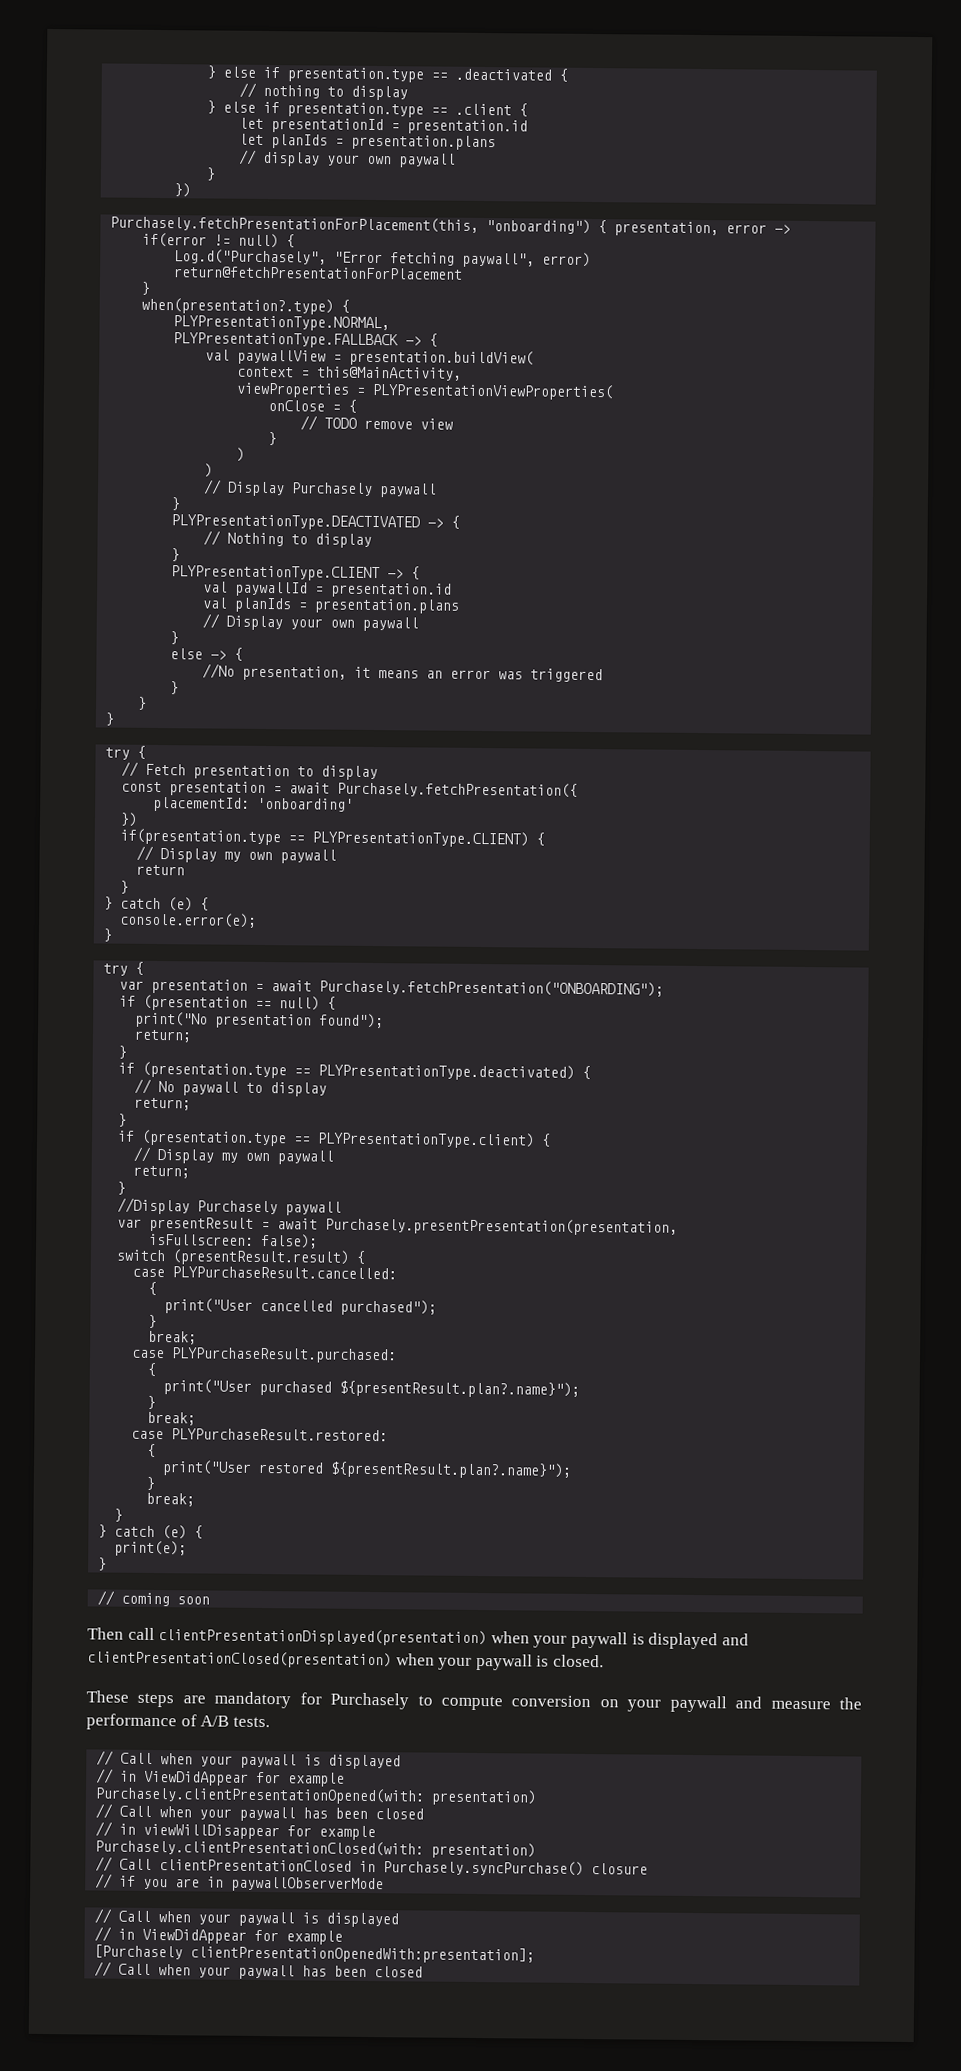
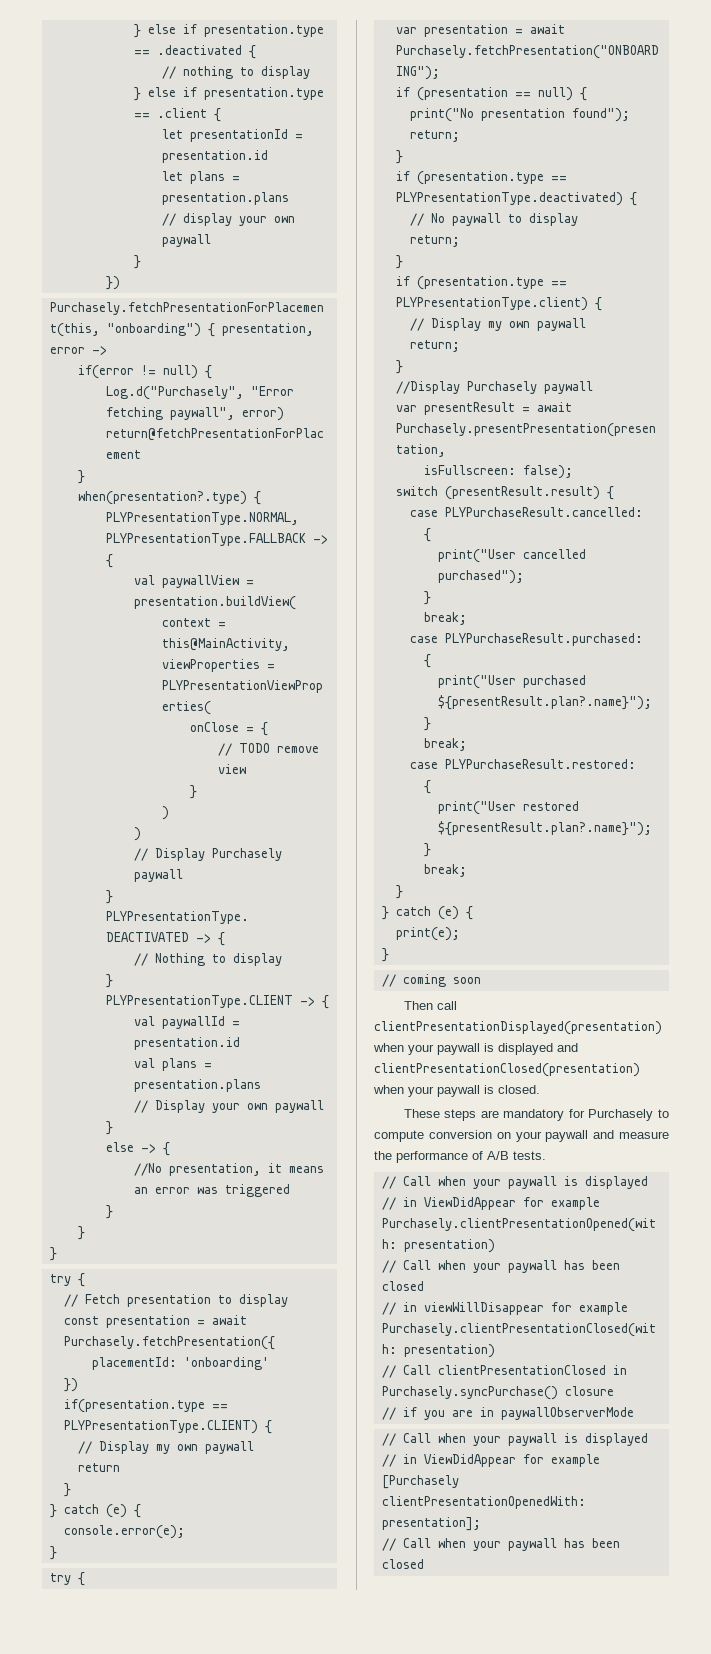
- let planIds = presentation.plans
+ let plans = presentation.plans
- val planIds = presentation.plans
+ val plans = presentation.plans

